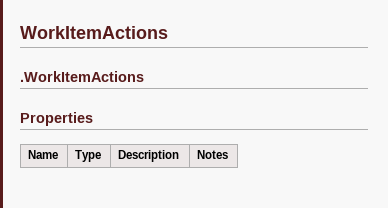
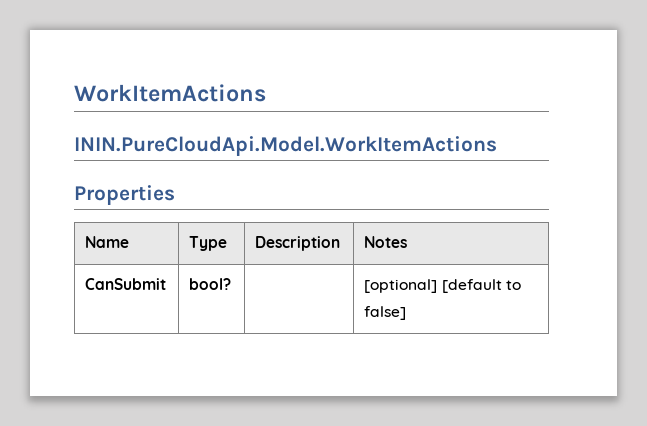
- .WorkItemActions
+ ININ.PureCloudApi.Model.WorkItemActions
+ CanSubmit | bool? | | [optional] [default to false]

